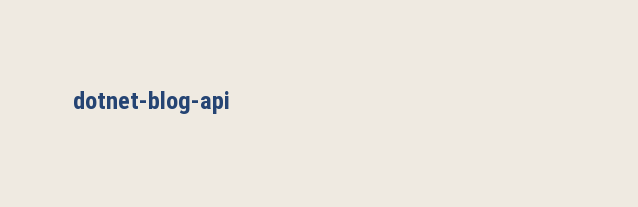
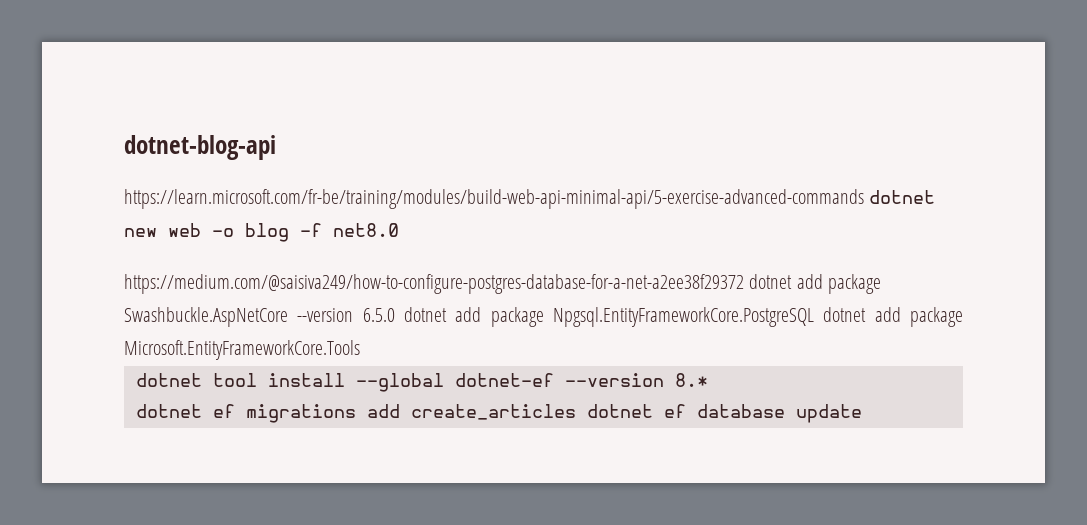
+ https://learn.microsoft.com/fr-be/training/modules/build-web-api-minimal-api/5-exercise-advanced-commands dotnet new web -o blog -f net8.0
+ https://medium.com/@saisiva249/how-to-configure-postgres-database-for-a-net-a2ee38f29372 dotnet add package Swashbuckle.AspNetCore --version 6.5.0 dotnet add package Npgsql.EntityFrameworkCore.PostgreSQL dotnet add package Microsoft.EntityFrameworkCore.Tools
+ dotnet tool install --global dotnet-ef --version 8.*
+ dotnet ef migrations add create_articles dotnet ef database update

